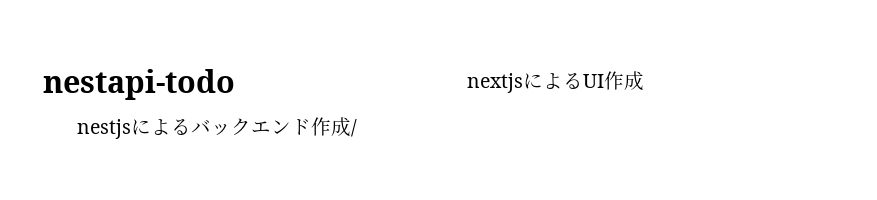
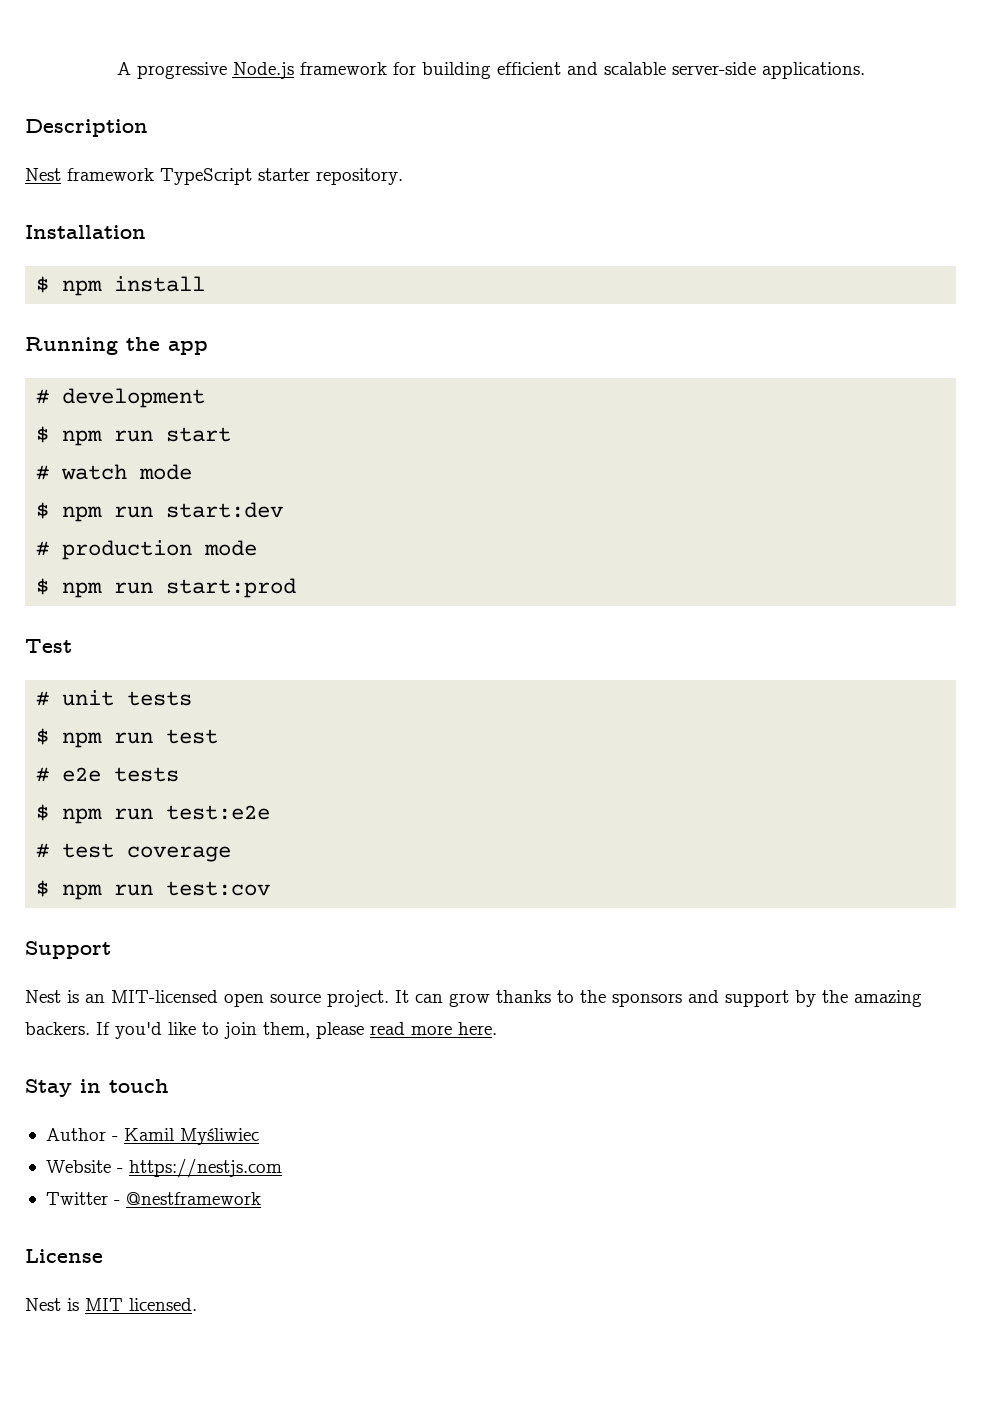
- nestapi-todo
- nestjsによるバックエンド作成/ nextjsによるUI作成
+ A progressive Node.js framework for building efficient and scalable server-side applications.
+ Description
+ Nest framework TypeScript starter repository.
+ Installation
+ $ npm install
+ Running the app
+ # development
+ $ npm run start
+ # watch mode
+ $ npm run start:dev
+ # production mode
+ $ npm run start:prod
+ Test
+ # unit tests
+ $ npm run test
+ # e2e tests
+ $ npm run test:e2e
+ # test coverage
+ $ npm run test:cov
+ Support
+ Nest is an MIT-licensed open source project. It can grow thanks to the sponsors and support by the amazing backers. If you'd like to join them, please read more here.
+ Stay in touch
+ Author - Kamil Myśliwiec
+ Website - https://nestjs.com
+ Twitter - @nestframework
+ License
+ Nest is MIT licensed.

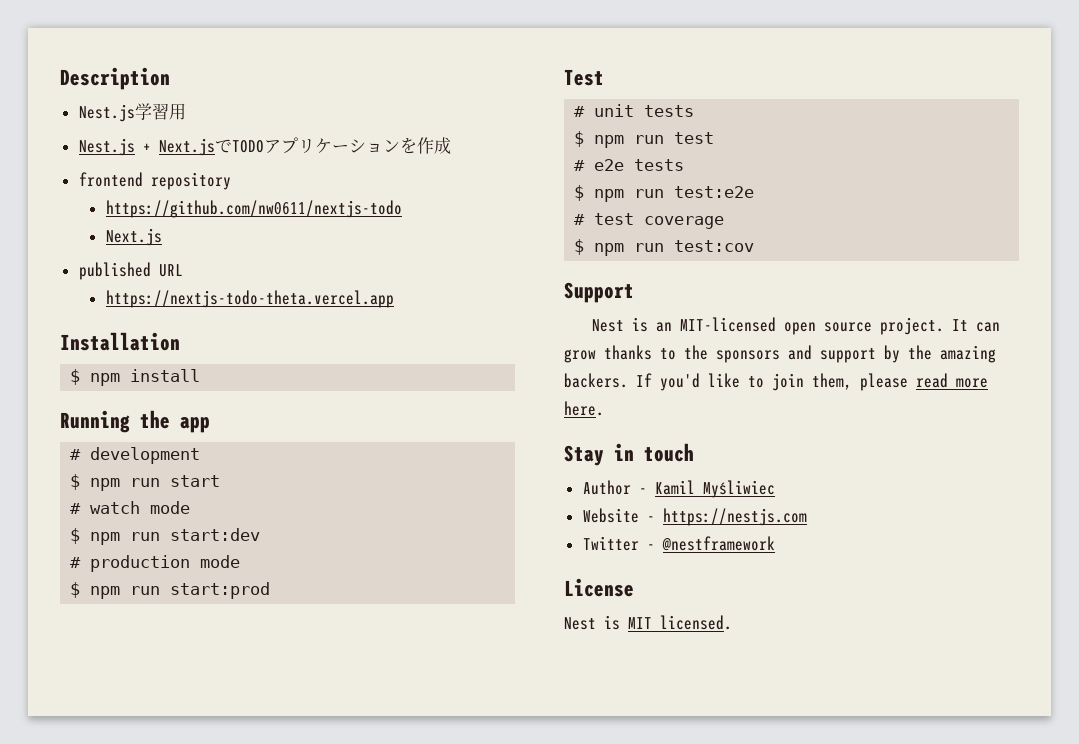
- A progressive Node.js framework for building efficient and scalable server-side applications.
  Description
- Nest framework TypeScript starter repository.
+ Nest.js学習用
+ Nest.js + Next.jsでTODOアプリケーションを作成
+ frontend repository
+ https://github.com/nw0611/nextjs-todo
+ Next.js
+ published URL
+ https://nextjs-todo-theta.vercel.app

